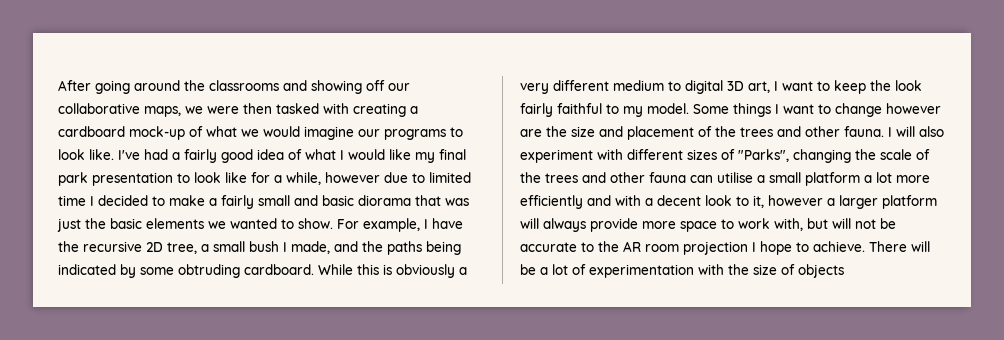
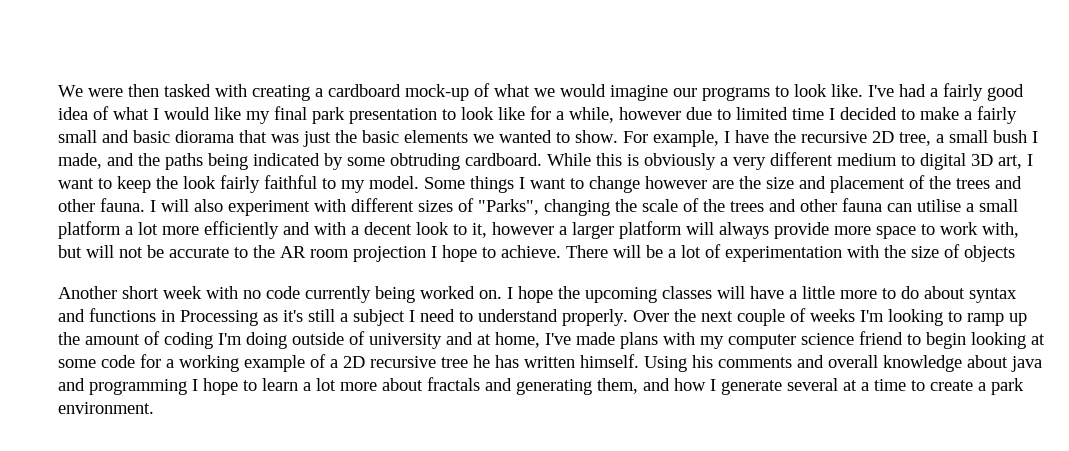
- After going around the classrooms and showing off our collaborative maps, we were then tasked with creating a cardboard mock-up of what we would imagine our programs to look like.
+ We were then tasked with creating a cardboard mock-up of what we would imagine our programs to look like.
+ Another short week with no code currently being worked on. I hope the upcoming classes will have a little more to do about syntax and functions in Processing as it's still a subject I need to understand properly. Over the next couple of weeks I'm looking to ramp up the amount of coding I'm doing outside of university and at home, I've made plans with my computer science friend to begin looking at some code for a working example of a 2D recursive tree he has written himself. Using his comments and overall knowledge about java and programming I hope to learn a lot more about fractals and generating them, and how I generate several at a time to create a park environment.

